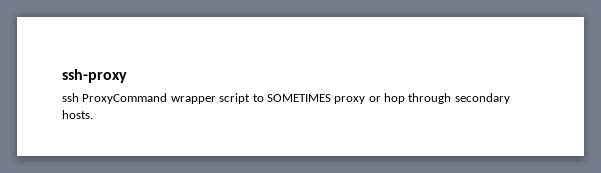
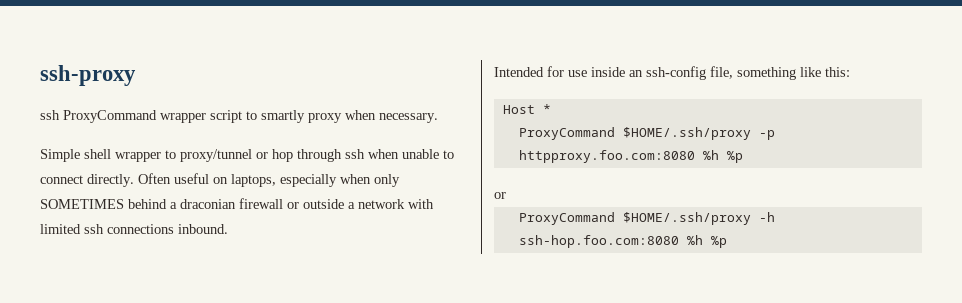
- ssh ProxyCommand wrapper script to SOMETIMES proxy or hop through secondary hosts.
+ ssh ProxyCommand wrapper script to smartly proxy when necessary.
+ Simple shell wrapper to proxy/tunnel or hop through ssh when unable to connect directly. Often useful on laptops, especially when only SOMETIMES behind a draconian firewall or outside a network with limited ssh connections inbound.
+ Intended for use inside an ssh-config file, something like this:
+ Host *
+ ProxyCommand $HOME/.ssh/proxy -p httpproxy.foo.com:8080 %h %p
+ or
+ ProxyCommand $HOME/.ssh/proxy -h ssh-hop.foo.com:8080 %h %p

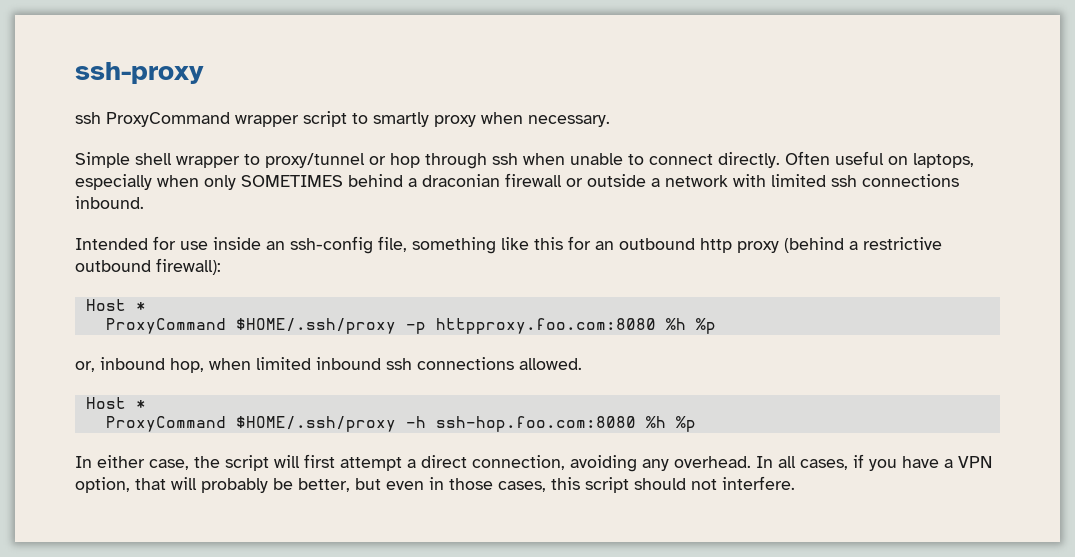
- Intended for use inside an ssh-config file, something like this:
+ Intended for use inside an ssh-config file, something like this for an outbound http proxy (behind a restrictive outbound firewall):
  ProxyCommand $HOME/.ssh/proxy -p httpproxy.foo.com:8080 %h %p
- or
+ or, inbound hop, when limited inbound ssh connections allowed.
+ Host *
+ In either case, the script will first attempt a direct connection, avoiding any overhead. In all cases, if you have a VPN option, that will probably be better, but even in those cases, this script should not interfere.

